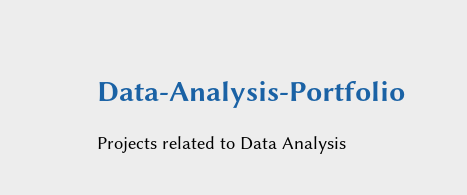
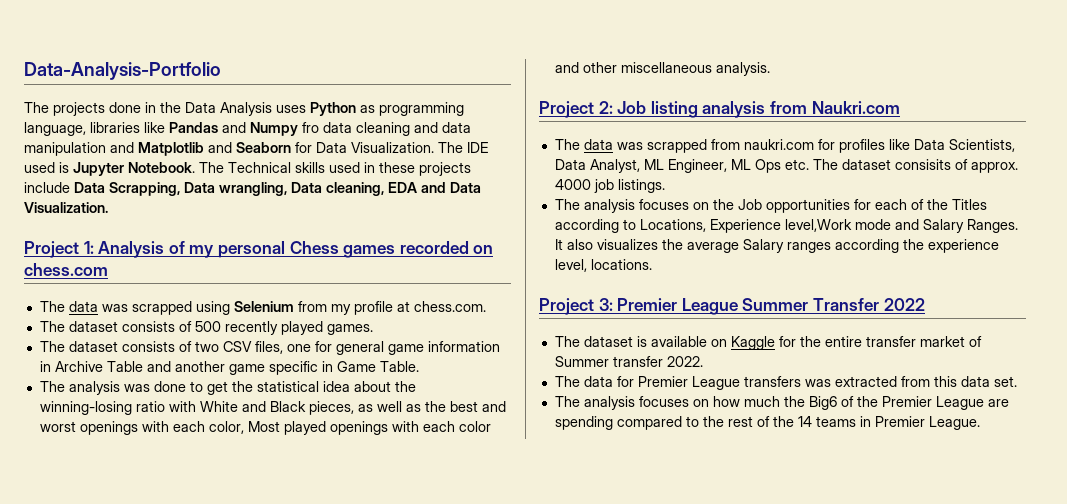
- Projects related to Data Analysis
+ The projects done in the Data Analysis uses Python as programming language, libraries like Pandas and Numpy fro data cleaning and data manipulation and Matplotlib and Seaborn for Data Visualization. The IDE used is Jupyter Notebook. The Technical skills used in these projects include Data Scrapping, Data wrangling, Data cleaning, EDA and Data Visualization.
+ Project 1: Analysis of my personal Chess games recorded on chess.com
+ The data was scrapped using Selenium from my profile at chess.com.
+ The dataset consists of 500 recently played games.
+ The dataset consists of two CSV files, one for general game information in Archive Table and another game specific in Game Table.
+ The analysis was done to get the statistical idea about the winning-losing ratio with White and Black pieces, as well as the best and worst openings with each color, Most played openings with each color and other miscellaneous analysis.
+ Project 2: Job listing analysis from Naukri.com
+ The data was scrapped from naukri.com for profiles like Data Scientists, Data Analyst, ML Engineer, ML Ops etc. The dataset consisits of approx. 4000 job listings.
+ The analysis focuses on the Job opportunities for each of the Titles according to Locations, Experience level,Work mode and Salary Ranges. It also visualizes the average Salary ranges according the experience level, locations.
+ Project 3: Premier League Summer Transfer 2022
+ The dataset is available on Kaggle for the entire transfer market of Summer transfer 2022.
+ The data for Premier League transfers was extracted from this data set.
+ The analysis focuses on how much the Big6 of the Premier League are spending compared to the rest of the 14 teams in Premier League.

